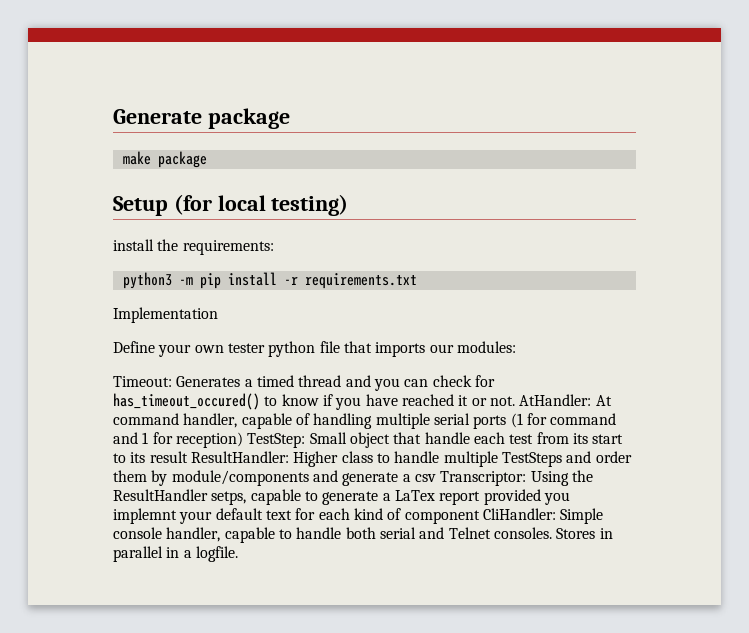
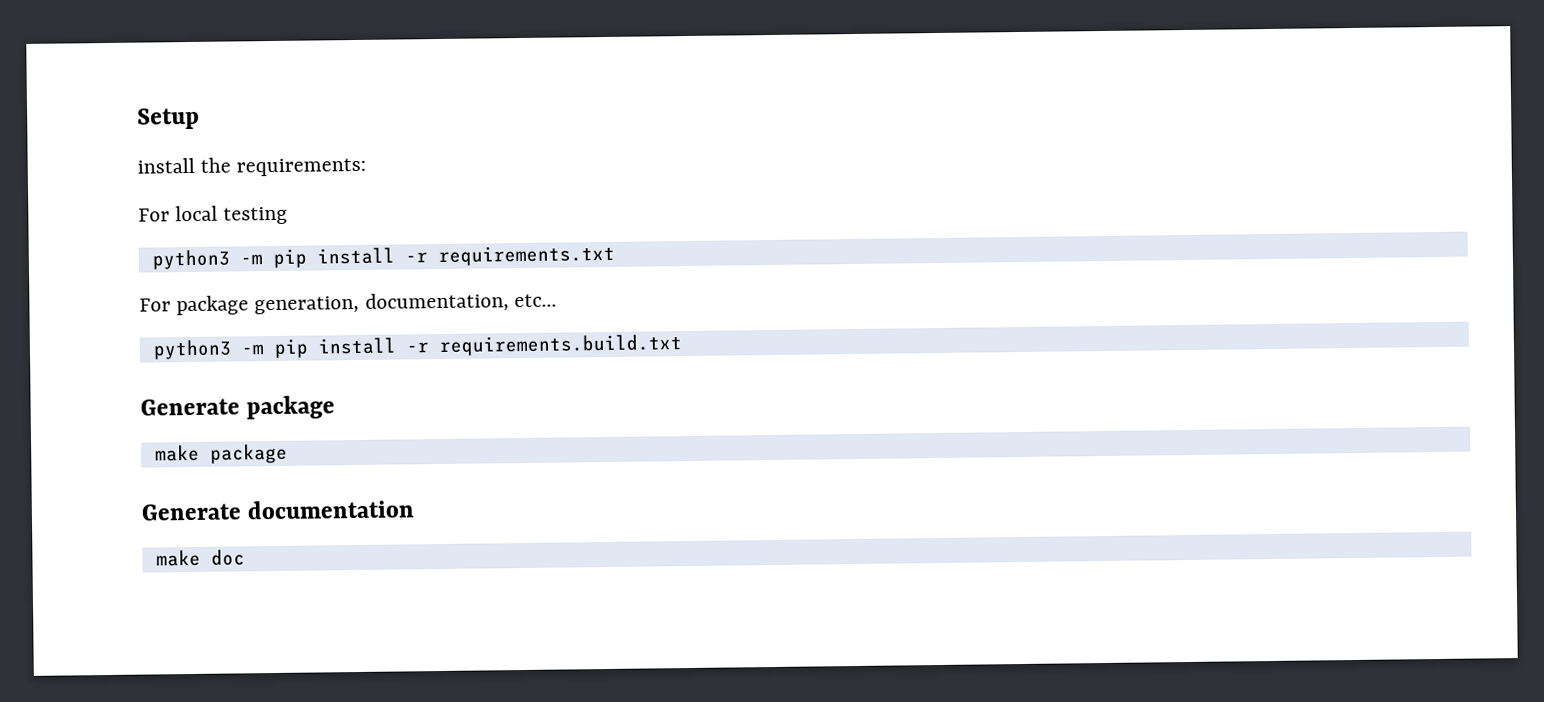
- Generate package
- make package
- Setup (for local testing)
+ Setup
+ For local testing
- Implementation
- Define your own tester python file that imports our modules:
- Timeout: Generates a timed thread and you can check for has_timeout_occured() to know if you have reached it or not. AtHandler: At command handler, capable of handling multiple serial ports (1 for command and 1 for reception) TestStep: Small object that handle each test from its start to its result ResultHandler: Higher class to handle multiple TestSteps and order them by module/components and generate a csv Transcriptor: Using the ResultHandler setps, capable to generate a LaTex report provided you implemnt your default text for each kind of component CliHandler: Simple console handler, capable to handle both serial and Telnet consoles. Stores in parallel in a logfile.
+ For package generation, documentation, etc...
+ python3 -m pip install -r requirements.build.txt
+ Generate package
+ make package
+ Generate documentation
+ make doc

